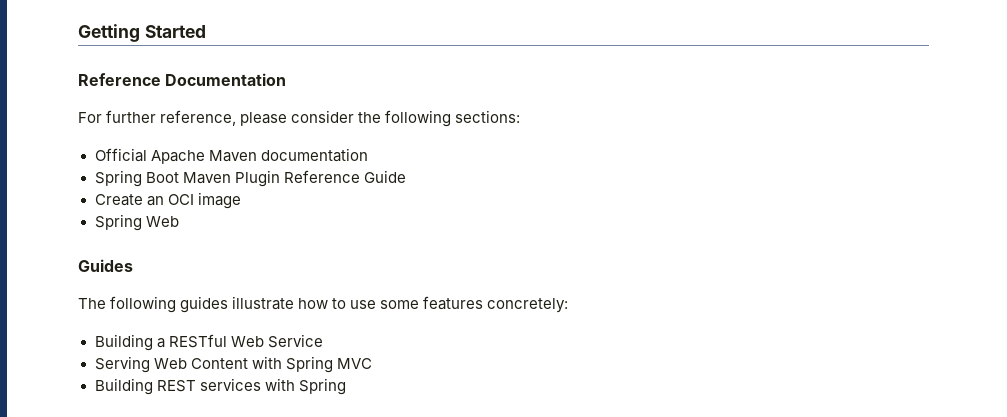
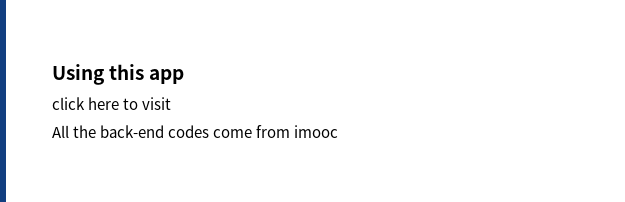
- Getting Started
- Reference Documentation
- For further reference, please consider the following sections:
- Official Apache Maven documentation
- Spring Boot Maven Plugin Reference Guide
- Create an OCI image
- Spring Web
- Guides
- The following guides illustrate how to use some features concretely:
- Building a RESTful Web Service
- Serving Web Content with Spring MVC
- Building REST services with Spring
+ Using this app
+ click here to visit
+ All the back-end codes come from imooc

